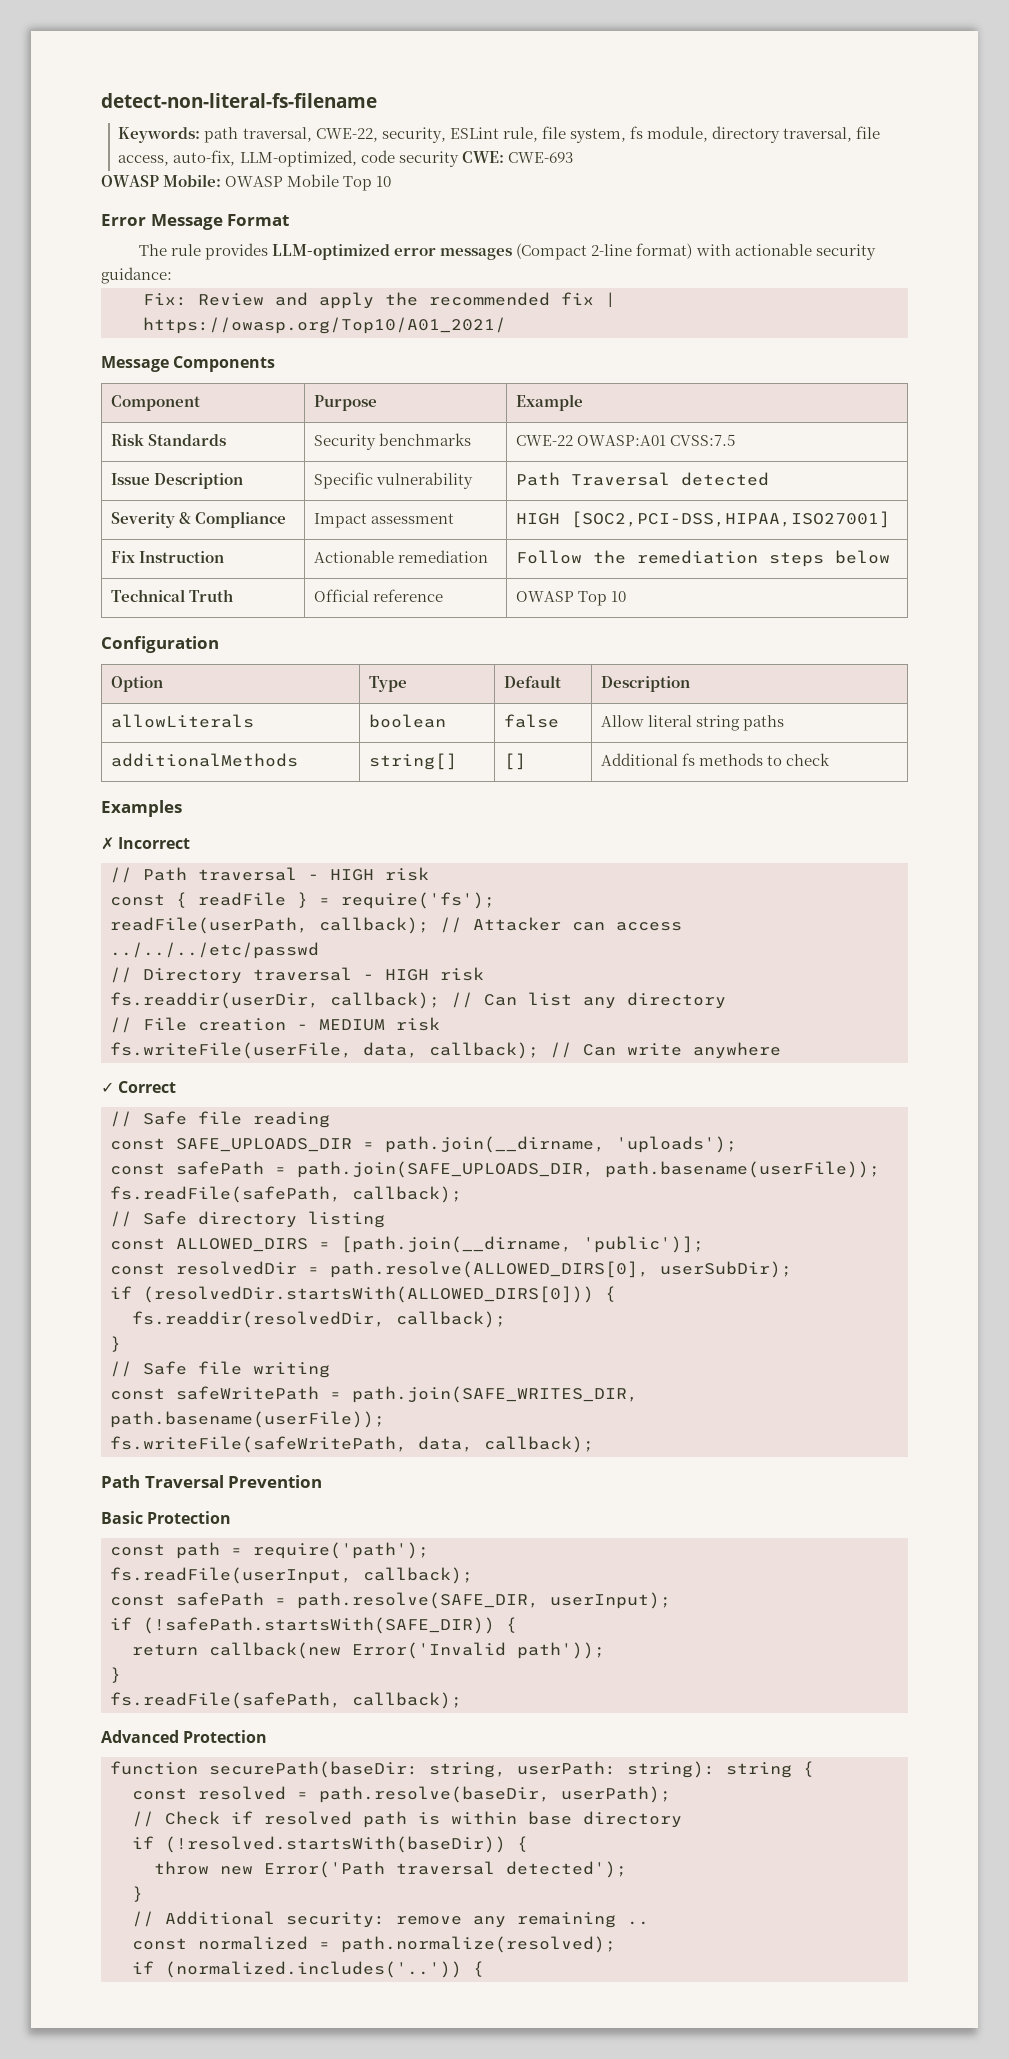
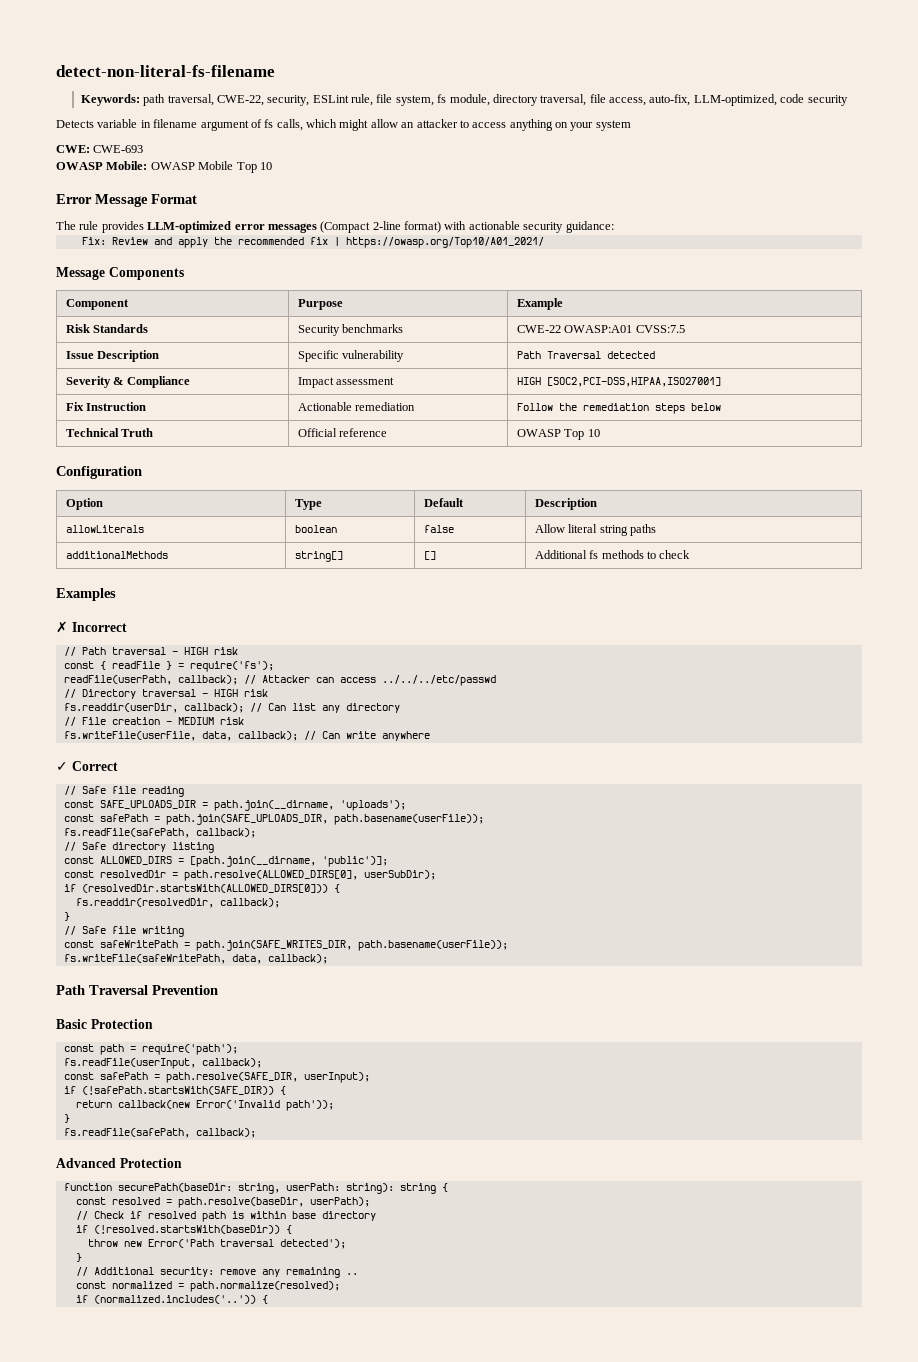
- Keywords: path traversal, CWE-22, security, ESLint rule, file system, fs module, directory traversal, file access, auto-fix, LLM-optimized, code security CWE: CWE-693
+ Keywords: path traversal, CWE-22, security, ESLint rule, file system, fs module, directory traversal, file access, auto-fix, LLM-optimized, code security
+ Detects variable in filename argument of fs calls, which might allow an attacker to access anything on your system
+ CWE: CWE-693

